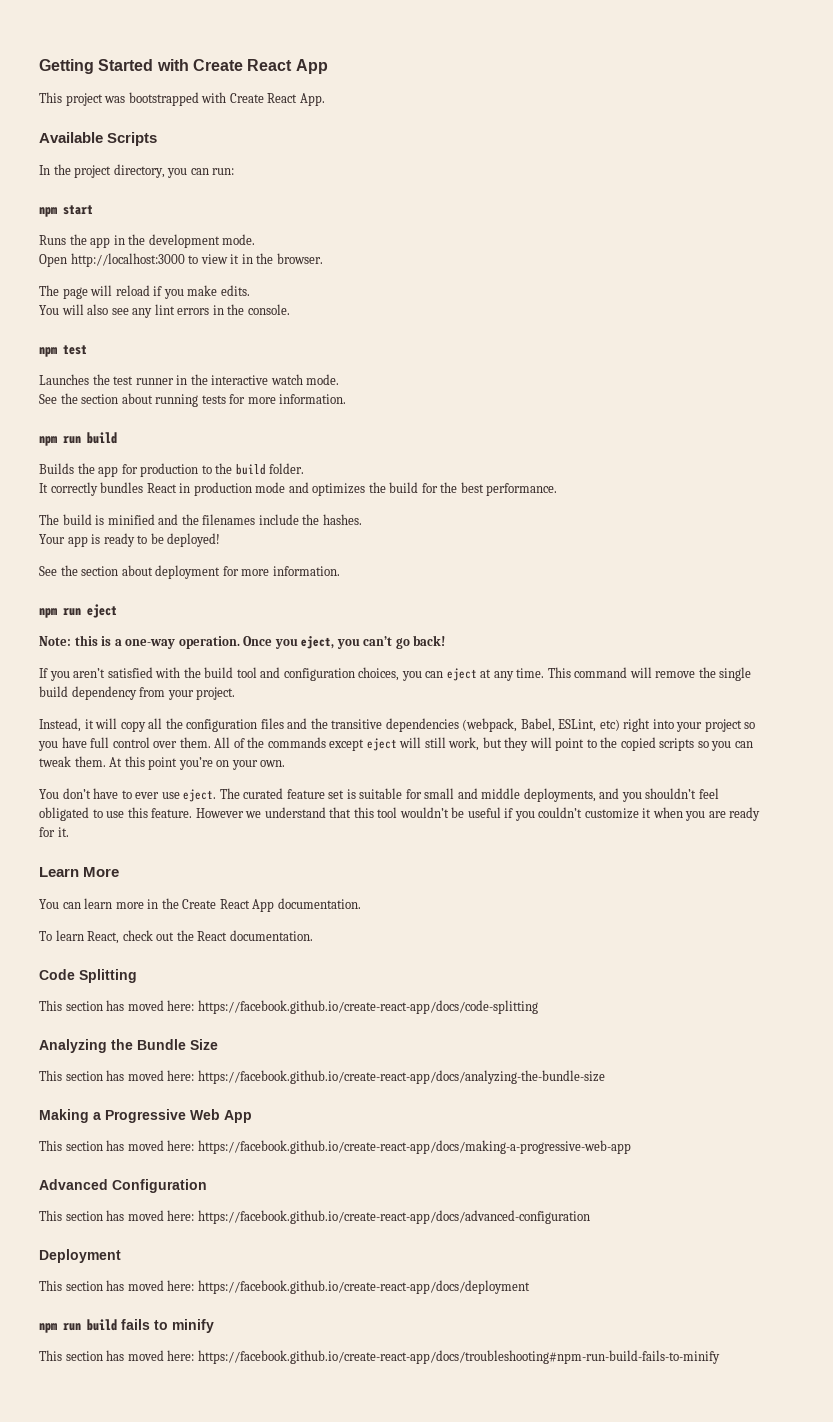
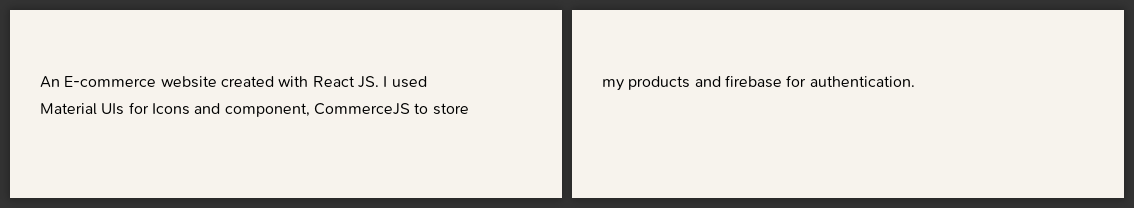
- Getting Started with Create React App
- This project was bootstrapped with Create React App.
- Available Scripts
- In the project directory, you can run:
- npm start
- Runs the app in the development mode.
- Open http://localhost:3000 to view it in the browser.
- The page will reload if you make edits.
- You will also see any lint errors in the console.
- npm test
- Launches the test runner in the interactive watch mode.
- See the section about running tests for more information.
- npm run build
- Builds the app for production to the build folder.
- It correctly bundles React in production mode and optimizes the build for the best performance.
- The build is minified and the filenames include the hashes.
- Your app is ready to be deployed!
- See the section about deployment for more information.
- npm run eject
- Note: this is a one-way operation. Once you eject, you can’t go back!
- If you aren’t satisfied with the build tool and configuration choices, you can eject at any time. This command will remove the single build dependency from your project.
- Instead, it will copy all the configuration files and the transitive dependencies (webpack, Babel, ESLint, etc) right into your project so you have full control over them. All of the commands except eject will still work, but they will point to the copied scripts so you can tweak them. At this point you’re on your own.
- You don’t have to ever use eject. The curated feature set is suitable for small and middle deployments, and you shouldn’t feel obligated to use this feature. However we understand that this tool wouldn’t be useful if you couldn’t customize it when you are ready for it.
- Learn More
- You can learn more in the Create React App documentation.
- To learn React, check out the React documentation.
- Code Splitting
- This section has moved here: https://facebook.github.io/create-react-app/docs/code-splitting
- Analyzing the Bundle Size
- This section has moved here: https://facebook.github.io/create-react-app/docs/analyzing-the-bundle-size
- Making a Progressive Web App
- This section has moved here: https://facebook.github.io/create-react-app/docs/making-a-progressive-web-app
- Advanced Configuration
- This section has moved here: https://facebook.github.io/create-react-app/docs/advanced-configuration
- Deployment
- This section has moved here: https://facebook.github.io/create-react-app/docs/deployment
- npm run build fails to minify
- This section has moved here: https://facebook.github.io/create-react-app/docs/troubleshooting#npm-run-build-fails-to-minify
+ An E-commerce website created with React JS. I used Material UIs for Icons and component, CommerceJS to store my products and firebase for authentication.

